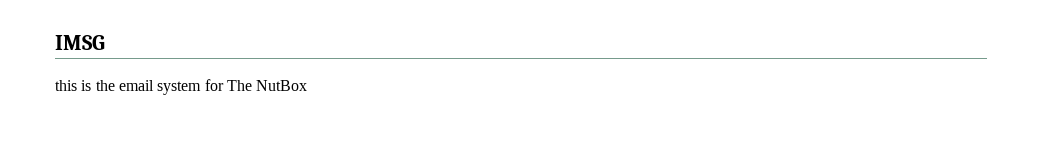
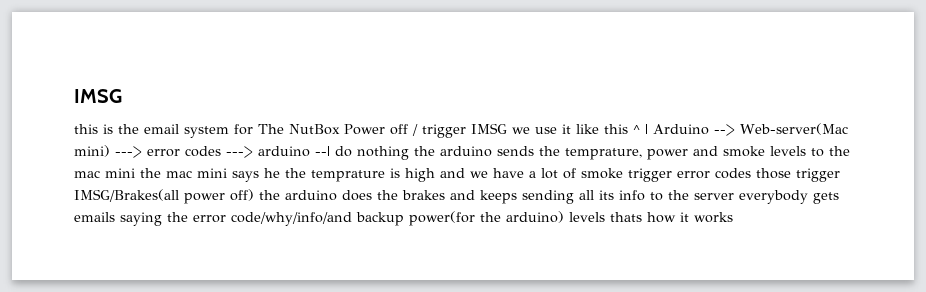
- this is the email system for The NutBox
+ this is the email system for The NutBox Power off / trigger IMSG we use it like this ^ | Arduino --> Web-server(Mac mini) ---> error codes ---> arduino --| do nothing the arduino sends the temprature, power and smoke levels to the mac mini the mac mini says he the temprature is high and we have a lot of smoke trigger error codes those trigger IMSG/Brakes(all power off) the arduino does the brakes and keeps sending all its info to the server everybody gets emails saying the error code/why/info/and backup power(for the arduino) levels thats how it works

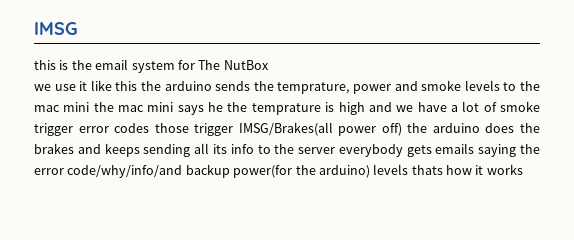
- this is the email system for The NutBox Power off / trigger IMSG we use it like this ^ | Arduino --> Web-server(Mac mini) ---> error codes ---> arduino --| do nothing the arduino sends the temprature, power and smoke levels to the mac mini the mac mini says he the temprature is high and we have a lot of smoke trigger error codes those trigger IMSG/Brakes(all power off) the arduino does the brakes and keeps sending all its info to the server everybody gets emails saying the error code/why/info/and backup power(for the arduino) levels thats how it works
+ this is the email system for The NutBox
+ we use it like this the arduino sends the temprature, power and smoke levels to the mac mini the mac mini says he the temprature is high and we have a lot of smoke trigger error codes those trigger IMSG/Brakes(all power off) the arduino does the brakes and keeps sending all its info to the server everybody gets emails saying the error code/why/info/and backup power(for the arduino) levels thats how it works

